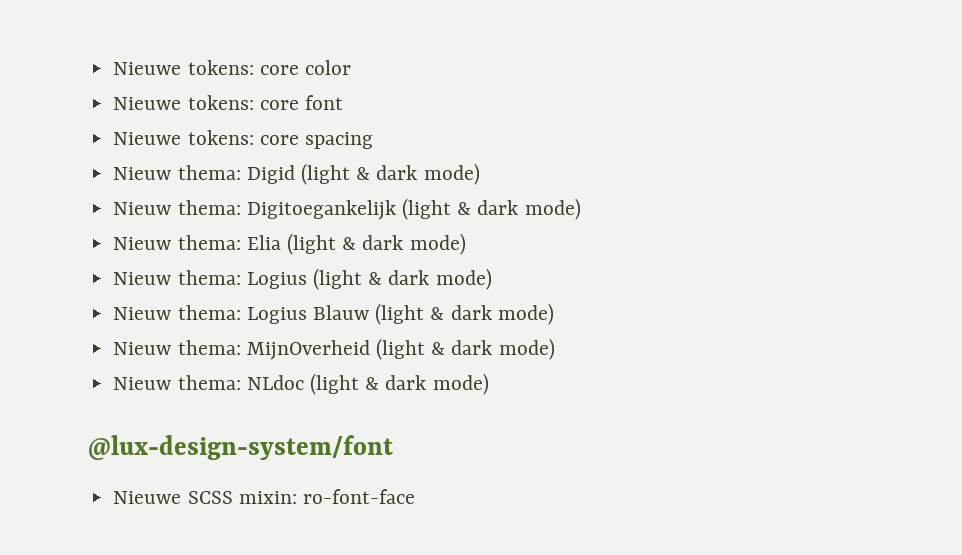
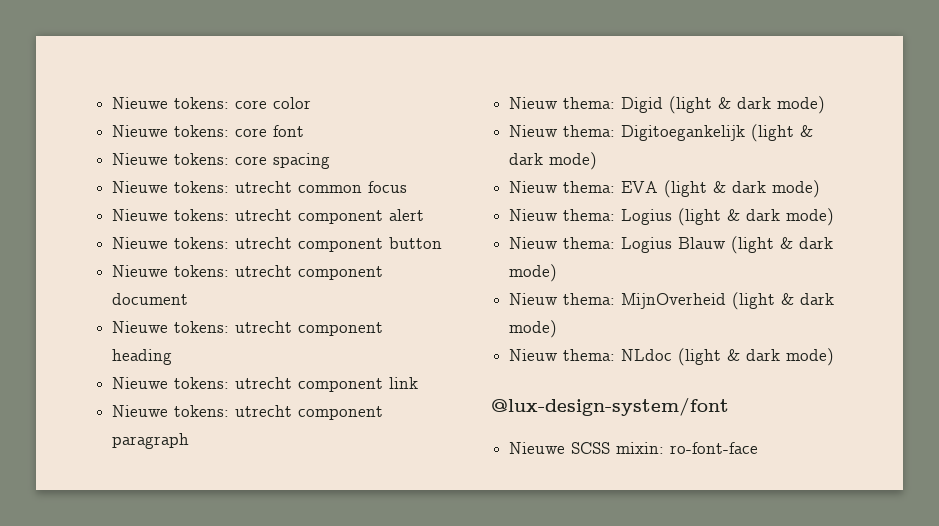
+ Nieuwe tokens: utrecht common focus
+ Nieuwe tokens: utrecht component alert
+ Nieuwe tokens: utrecht component button
+ Nieuwe tokens: utrecht component document
+ Nieuwe tokens: utrecht component heading
+ Nieuwe tokens: utrecht component link
+ Nieuwe tokens: utrecht component paragraph
- Nieuw thema: Elia (light & dark mode)
+ Nieuw thema: EVA (light & dark mode)

